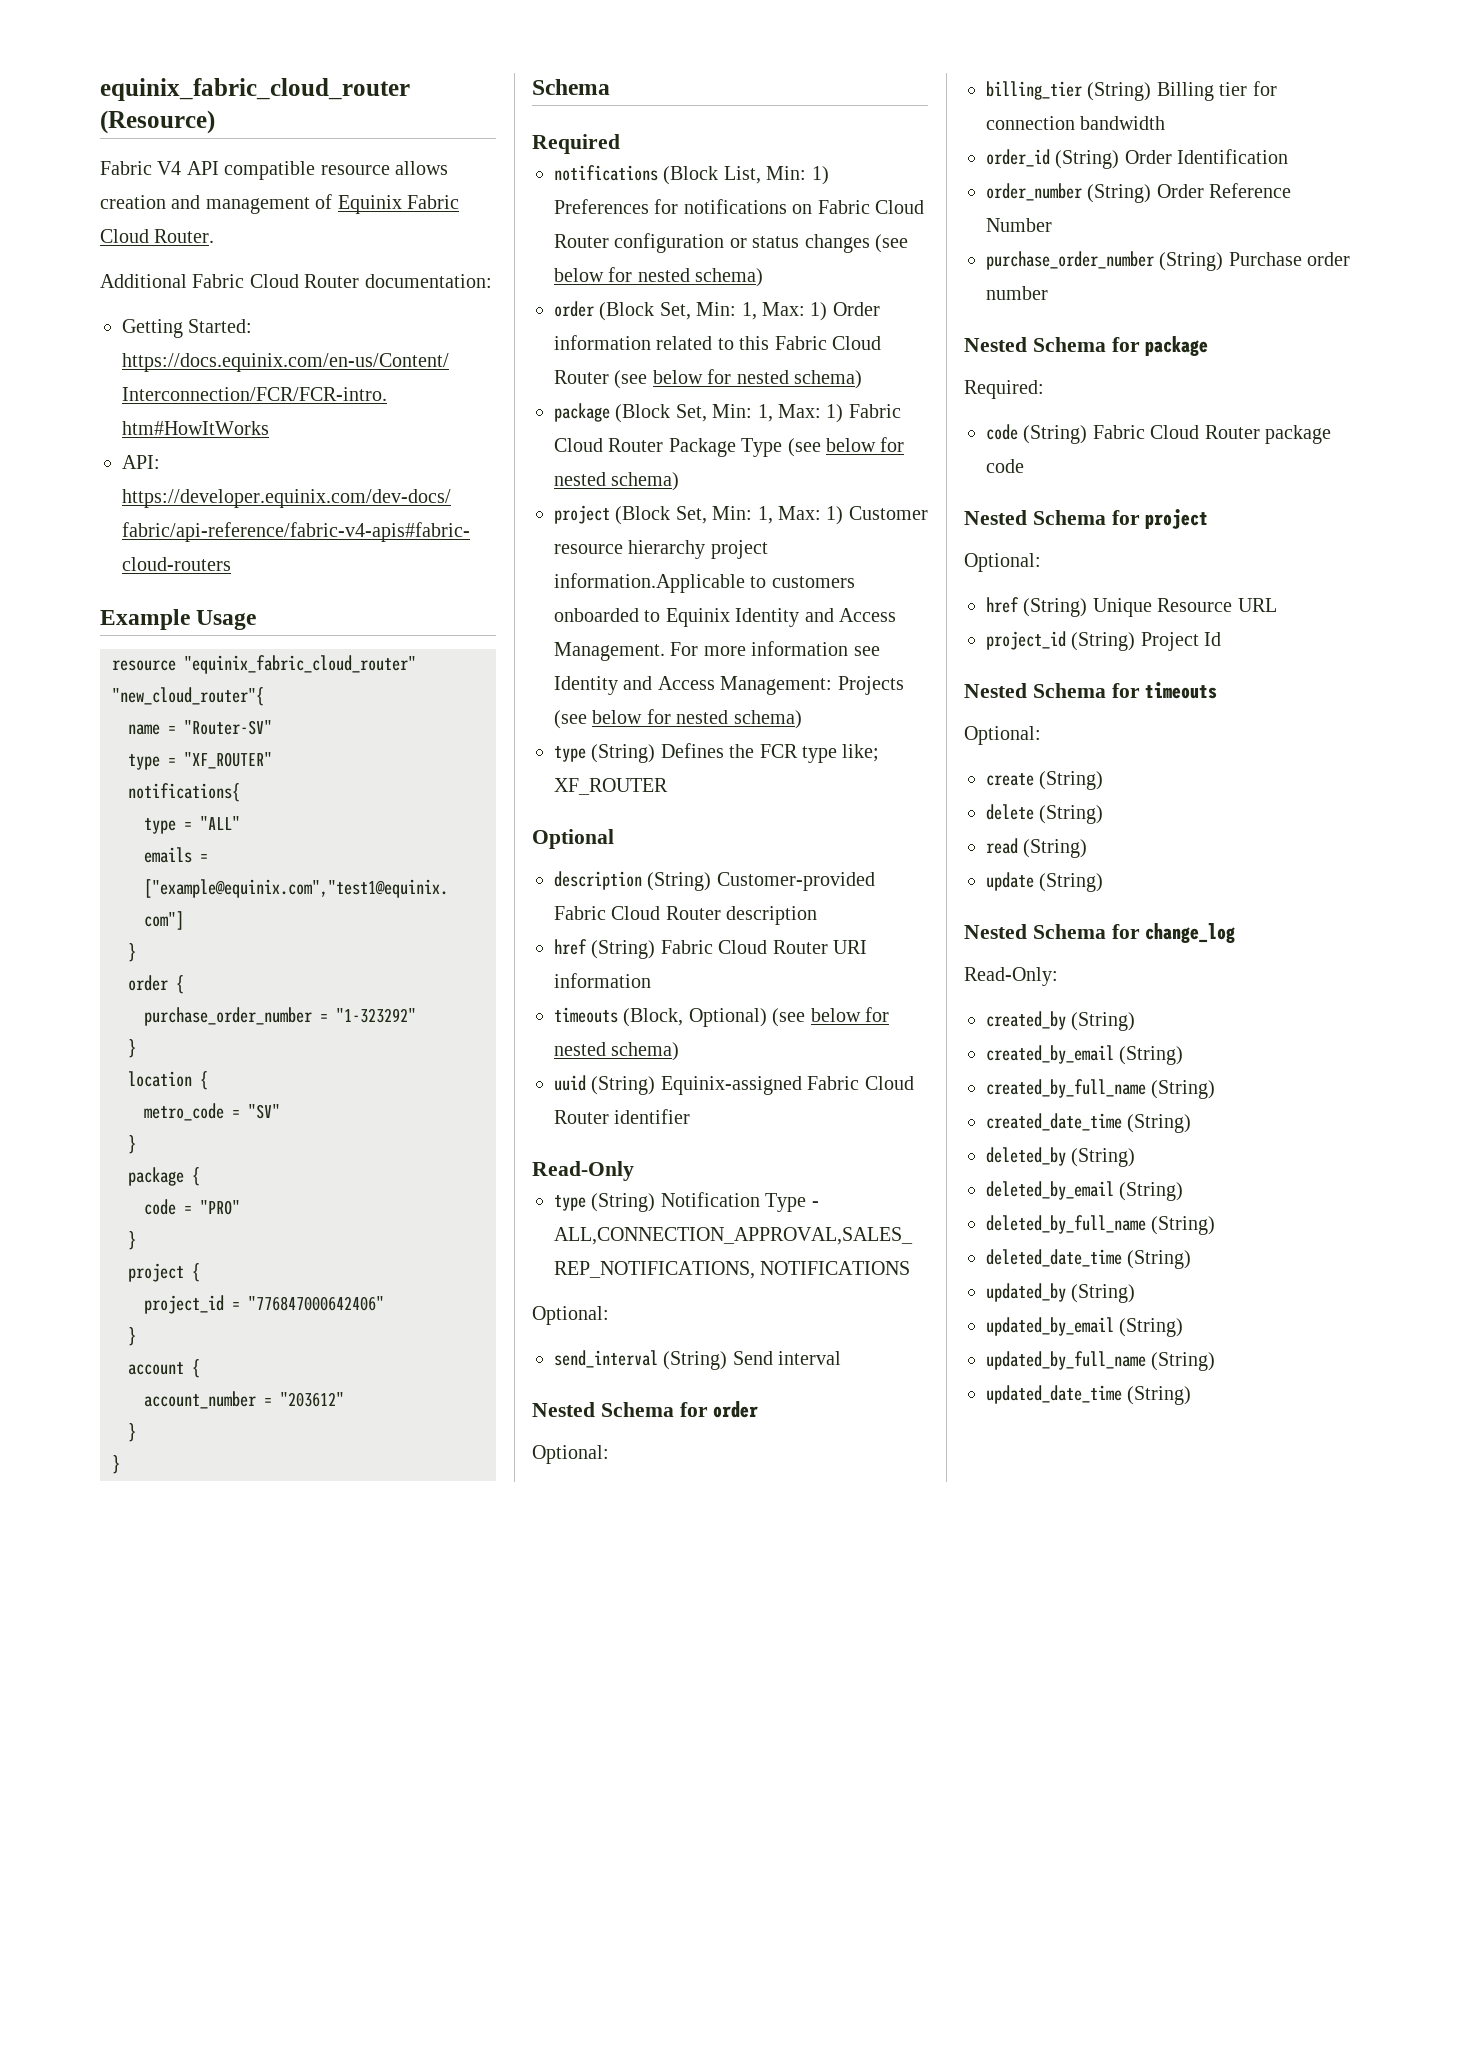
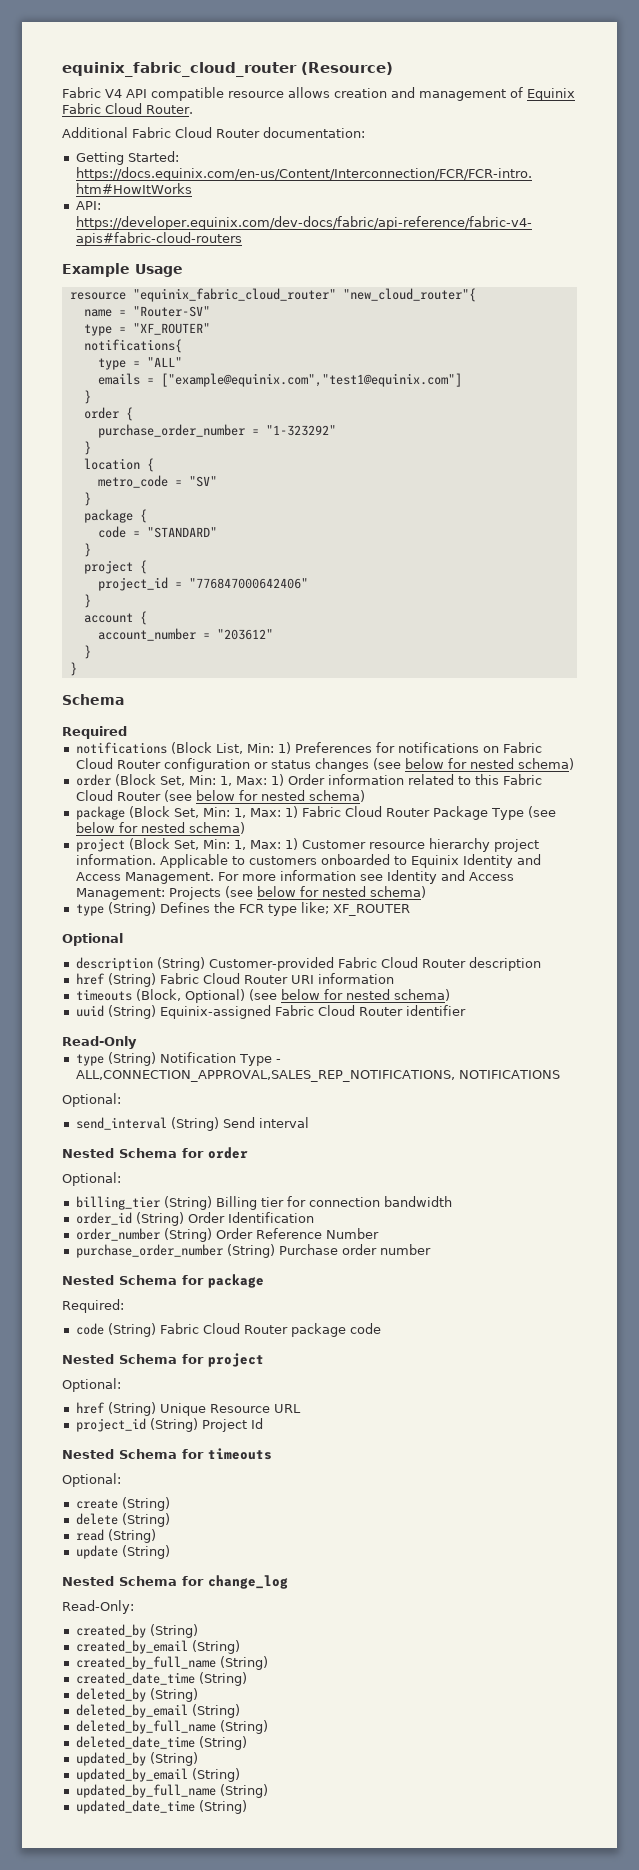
- code = "PRO"
+ code = "STANDARD"
- project (Block Set, Min: 1, Max: 1) Customer resource hierarchy project information.Applicable to customers onboarded to Equinix Identity and Access Management.
+ project (Block Set, Min: 1, Max: 1) Customer resource hierarchy project information. Applicable to customers onboarded to Equinix Identity and Access Management.

